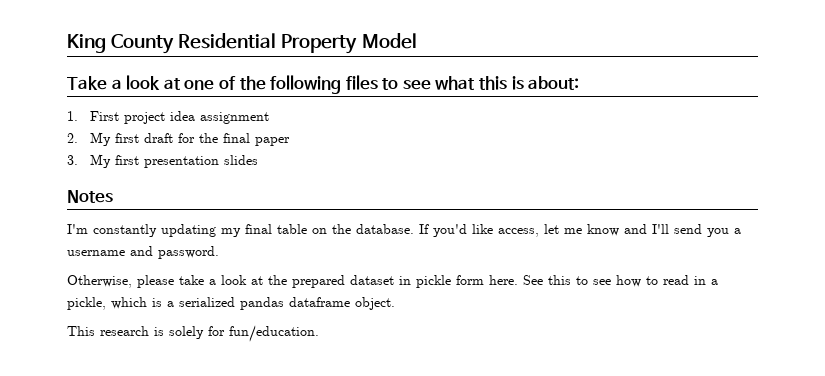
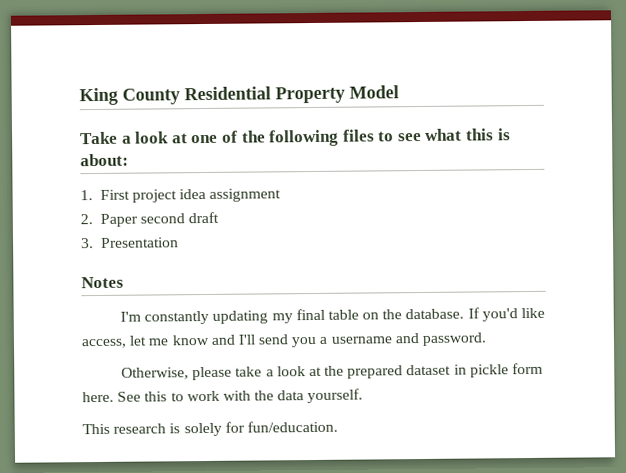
- 2. My first draft for the final paper
- 3. My first presentation slides
+ 2. Paper second draft
+ 3. Presentation
- See this to see how to read in a pickle, which is a serialized pandas dataframe object.
+ See this to work with the data yourself.

